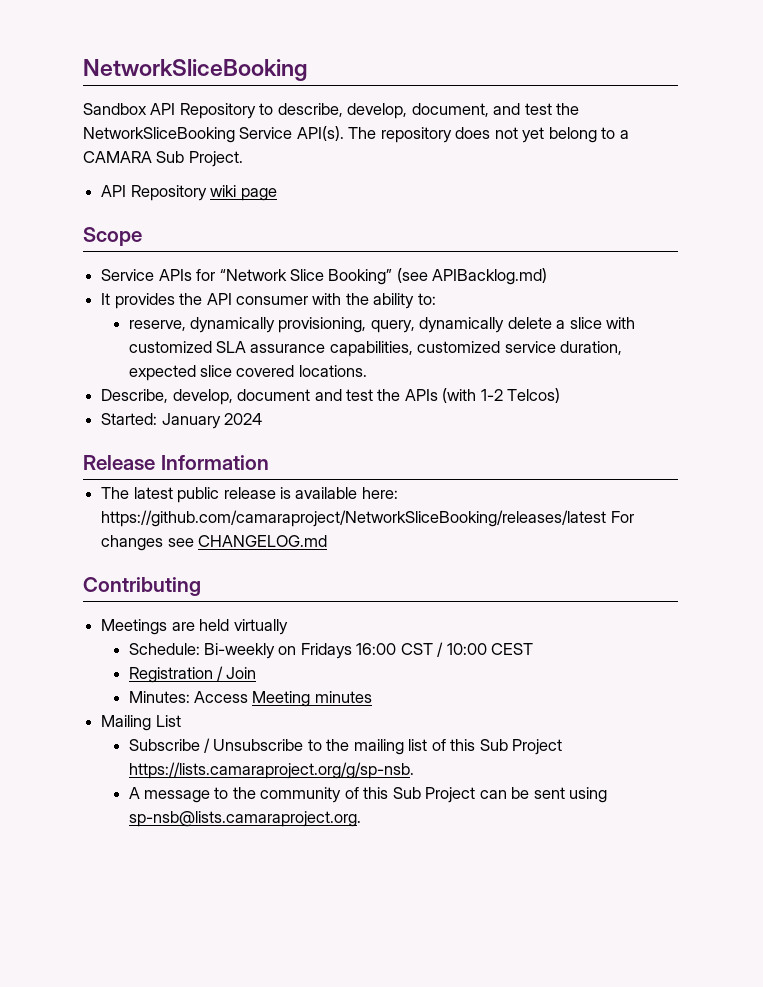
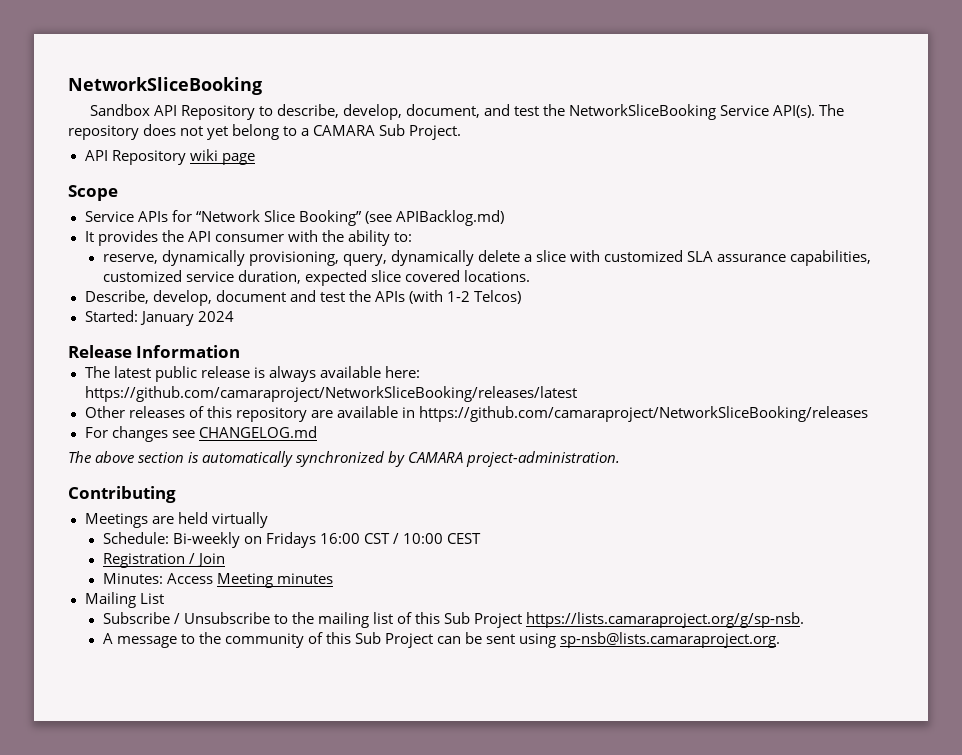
- The latest public release is available here: https://github.com/camaraproject/NetworkSliceBooking/releases/latest For changes see CHANGELOG.md
+ The latest public release is always available here: https://github.com/camaraproject/NetworkSliceBooking/releases/latest
+ Other releases of this repository are available in https://github.com/camaraproject/NetworkSliceBooking/releases
+ For changes see CHANGELOG.md
+ The above section is automatically synchronized by CAMARA project-administration.

